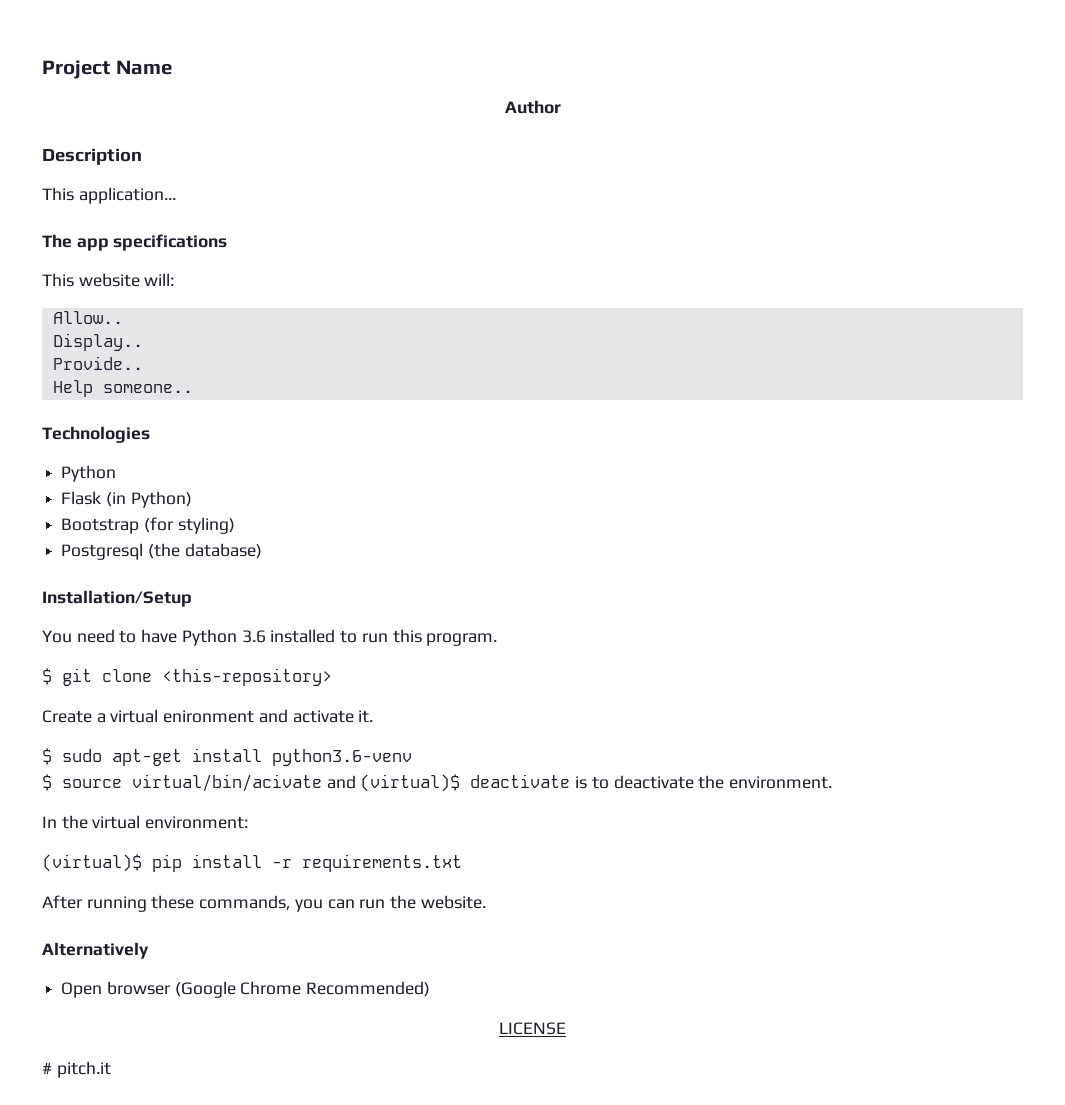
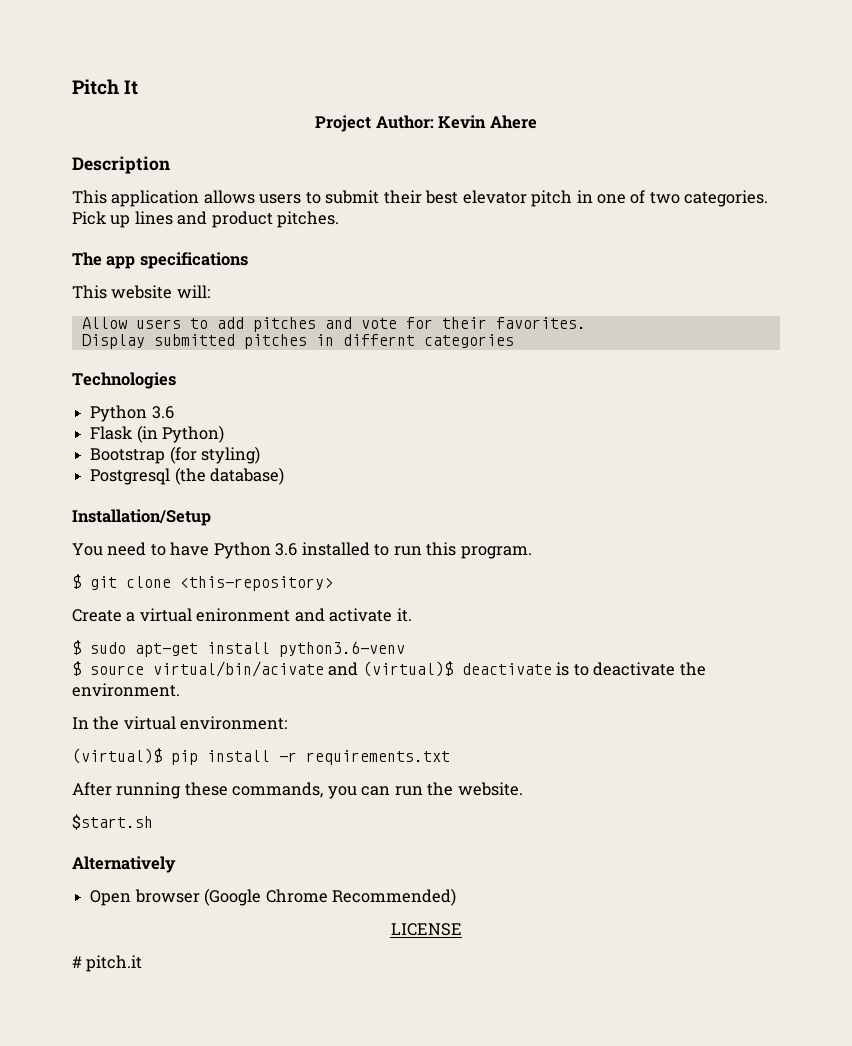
- Project Name
- Author
+ Pitch It
+ Project Author: Kevin Ahere
  Description
- This application...
+ This application allows users to submit their best elevator pitch in one of two categories. Pick up lines and product pitches.
- Allow..
- Display..
- Provide..
- Help someone..
+ Allow users to add pitches and vote for their favorites.
+ Display submitted pitches in differnt categories
  Technologies
- Python
+ Python 3.6
+ $start.sh

